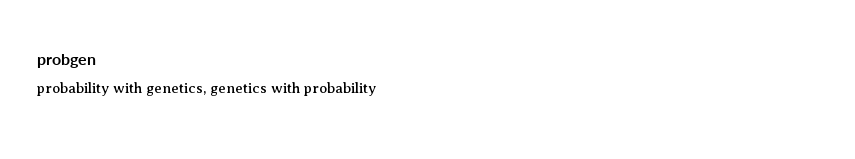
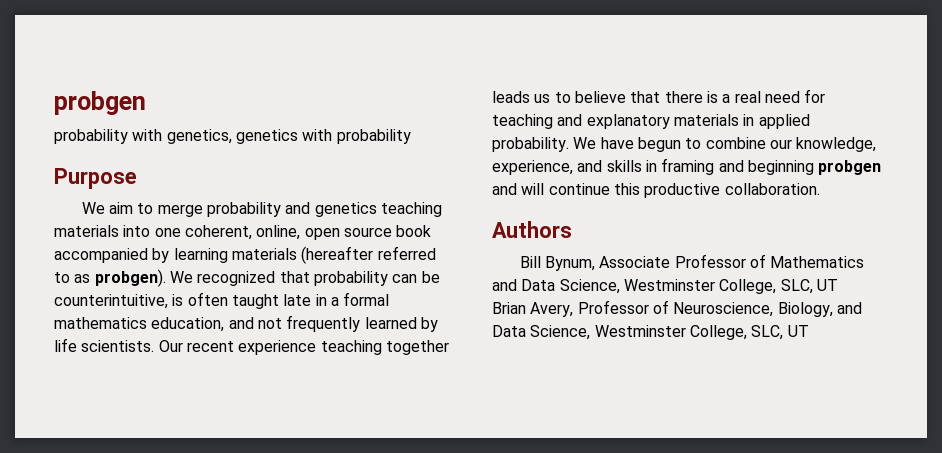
+ Purpose
+ We aim to merge probability and genetics teaching materials into one coherent, online, open source book accompanied by learning materials (hereafter referred to as probgen). We recognized that probability can be counterintuitive, is often taught late in a formal mathematics education, and not frequently learned by life scientists. Our recent experience teaching together leads us to believe that there is a real need for teaching and explanatory materials in applied probability. We have begun to combine our knowledge, experience, and skills in framing and beginning probgen and will continue this productive collaboration.
+ Authors
+ Bill Bynum, Associate Professor of Mathematics and Data Science, Westminster College, SLC, UT
+ Brian Avery, Professor of Neuroscience, Biology, and Data Science, Westminster College, SLC, UT

